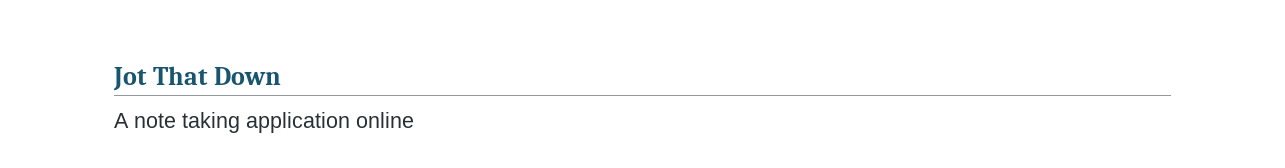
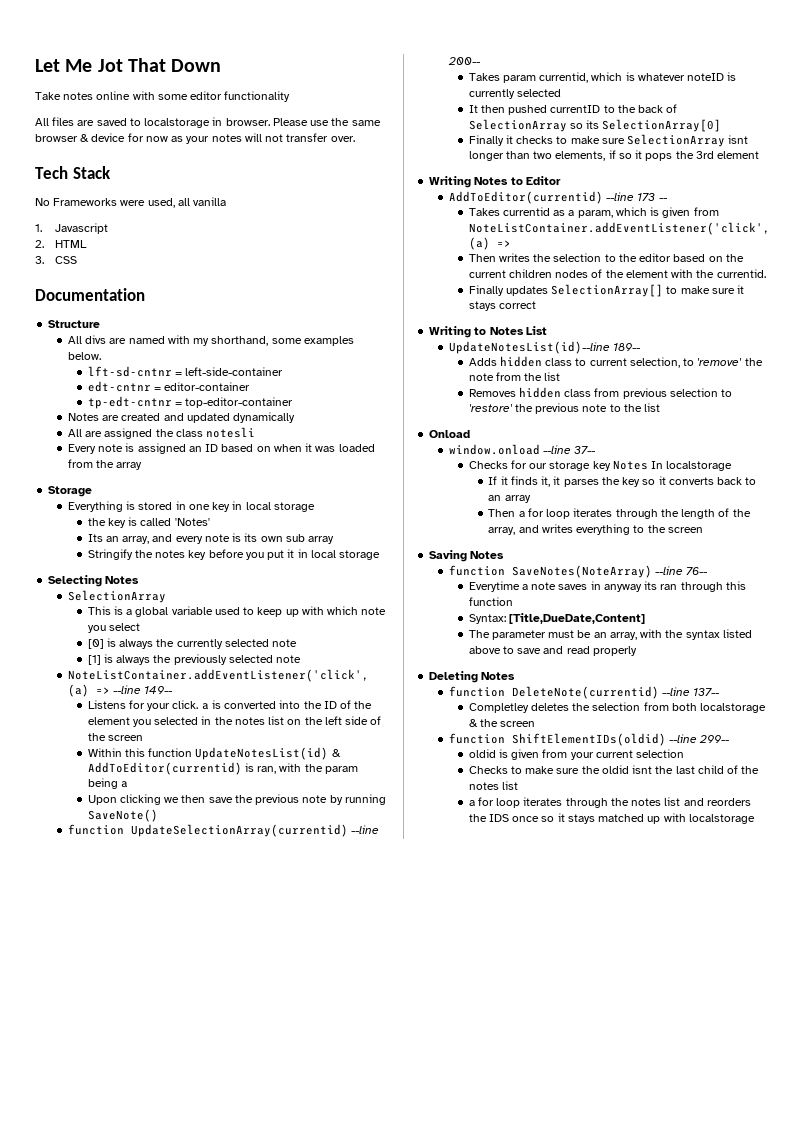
- Jot That Down
+ Let Me Jot That Down
- A note taking application online
+ Take notes online with some editor functionality
+ All files are saved to localstorage in browser. Please use the same browser & device for now as your notes will not transfer over.
+ Tech Stack
+ No Frameworks were used, all vanilla
+ 1. Javascript
+ 2. HTML
+ 3. CSS
+ Documentation
+ Structure
+ All divs are named with my shorthand, some examples below.
+ lft-sd-cntnr = left-side-container
+ edt-cntnr = editor-container
+ tp-edt-cntnr = top-editor-container
+ Notes are created and updated dynamically
+ All are assigned the class notesli
+ Every note is assigned an ID based on when it was loaded from the array
+ Storage
+ Everything is stored in one key in local storage
+ the key is called 'Notes'
+ Its an array, and every note is its own sub array
+ Stringify the notes key before you put it in local storage
+ Selecting Notes
+ SelectionArray
+ This is a global variable used to keep up with which note you select
+ [0] is always the currently selected note
+ [1] is always the previously selected note
+ NoteListContainer.addEventListener('click', (a) => --line 149--
+ Listens for your click. a is converted into the ID of the element you selected in the notes list on the left side of the screen
+ Within this function UpdateNotesList(id) & AddToEditor(currentid) is ran, with the param being a
+ Upon clicking we then save the previous note by running SaveNote()
+ function UpdateSelectionArray(currentid) --line 200--
+ Takes param currentid, which is whatever noteID is currently selected
+ It then pushed currentID to the back of SelectionArray so its SelectionArray[0]
+ Finally it checks to make sure SelectionArray isnt longer than two elements, if so it pops the 3rd element
+ Writing Notes to Editor
+ AddToEditor(currentid) --line 173 --
+ Takes currentid as a param, which is given from NoteListContainer.addEventListener('click', (a) =>
+ Then writes the selection to the editor based on the current children nodes of the element with the currentid.
+ Finally updates SelectionArray[] to make sure it stays correct
+ Writing to Notes List
+ UpdateNotesList(id)--line 189--
+ Adds hidden class to current selection, to 'remove' the note from the list
+ Removes hidden class from previous selection to 'restore' the previous note to the list
+ Onload
+ window.onload --line 37--
+ Checks for our storage key Notes In localstorage
+ If it finds it, it parses the key so it converts back to an array
+ Then a for loop iterates through the length of the array, and writes everything to the screen
+ Saving Notes
+ function SaveNotes(NoteArray) --line 76--
+ Everytime a note saves in anyway its ran through this function
+ Syntax: [Title,DueDate,Content]
+ The parameter must be an array, with the syntax listed above to save and read properly
+ Deleting Notes
+ function DeleteNote(currentid) --line 137--
+ Completley deletes the selection from both localstorage & the screen
+ function ShiftElementIDs(oldid) --line 299--
+ oldid is given from your current selection
+ Checks to make sure the oldid isnt the last child of the notes list
+ a for loop iterates through the notes list and reorders the IDS once so it stays matched up with localstorage

